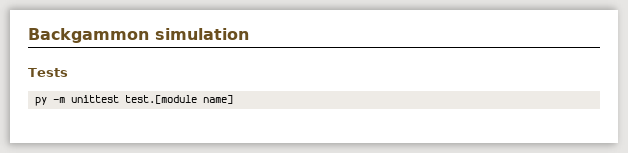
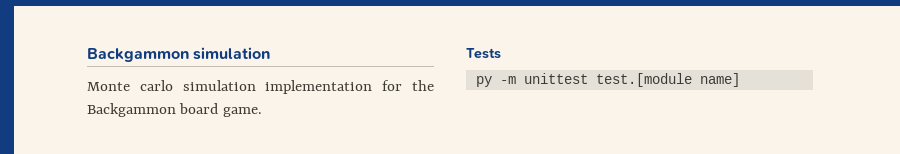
+ Monte carlo simulation implementation for the Backgammon board game.

